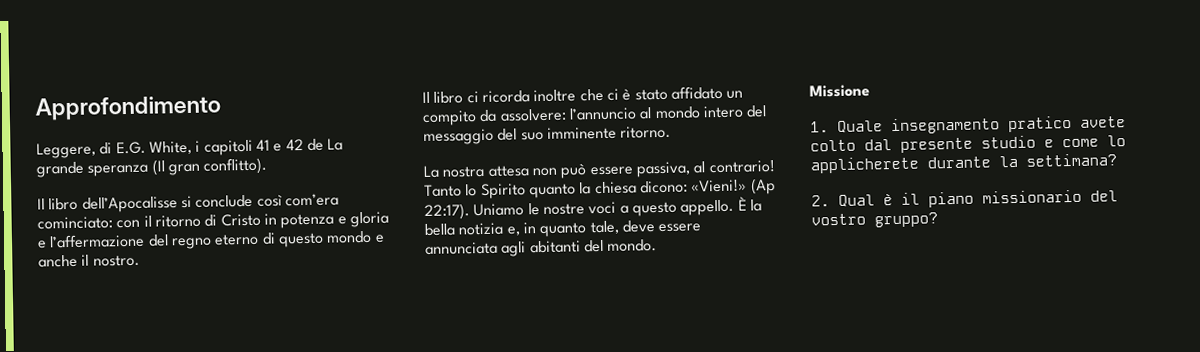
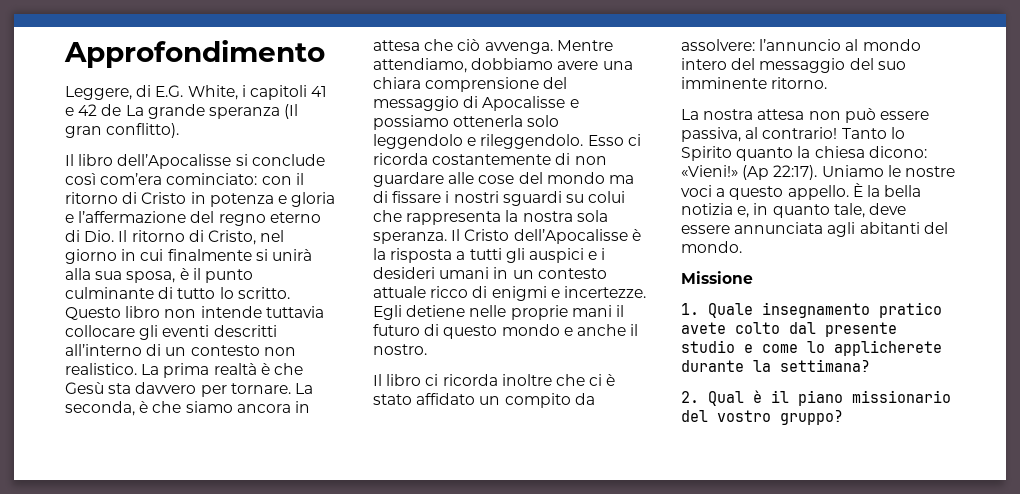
- Il libro dell’Apocalisse si conclude così com’era cominciato: con il ritorno di Cristo in potenza e gloria e l’affermazione del regno eterno di questo mondo e anche il nostro.
+ Il libro dell’Apocalisse si conclude così com’era cominciato: con il ritorno di Cristo in potenza e gloria e l’affermazione del regno eterno di Dio. Il ritorno di Cristo, nel giorno in cui finalmente si unirà alla sua sposa, è il punto culminante di tutto lo scritto. Questo libro non intende tuttavia collocare gli eventi descritti all’interno di un contesto non realistico. La prima realtà è che Gesù sta davvero per tornare. La seconda, è che siamo ancora in attesa che ciò avvenga. Mentre attendiamo, dobbiamo avere una chiara comprensione del messaggio di Apocalisse e possiamo ottenerla solo leggendolo e rileggendolo. Esso ci ricorda costantemente di non guardare alle cose del mondo ma di fissare i nostri sguardi su colui che rappresenta la nostra sola speranza. Il Cristo dell’Apocalisse è la risposta a tutti gli auspici e i desideri umani in un contesto attuale ricco di enigmi e incertezze. Egli detiene nelle proprie mani il futuro di questo mondo e anche il nostro.

